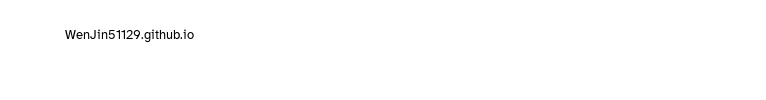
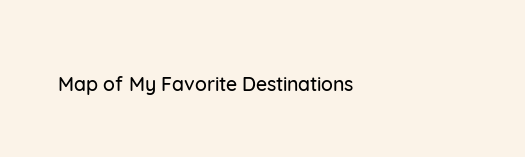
- WenJin51129.github.io
+ Map of My Favorite Destinations

